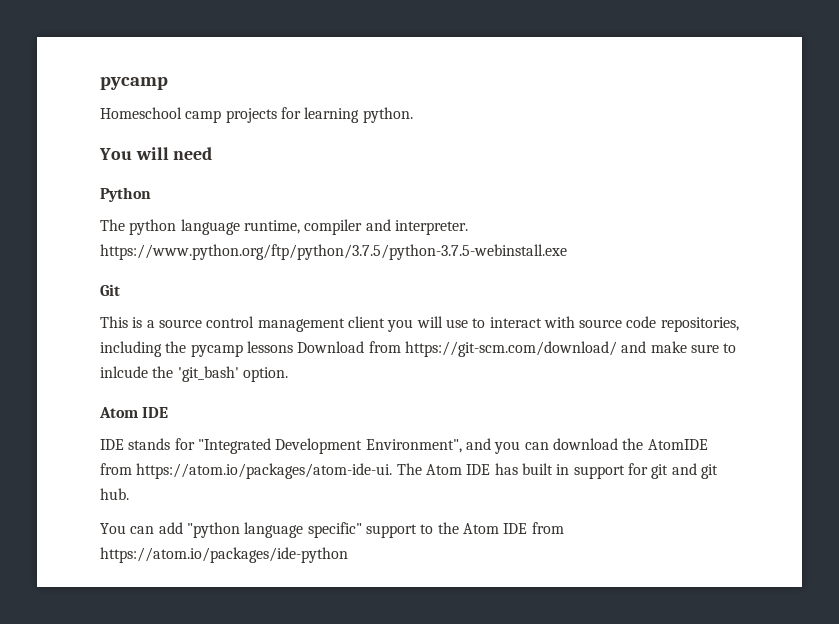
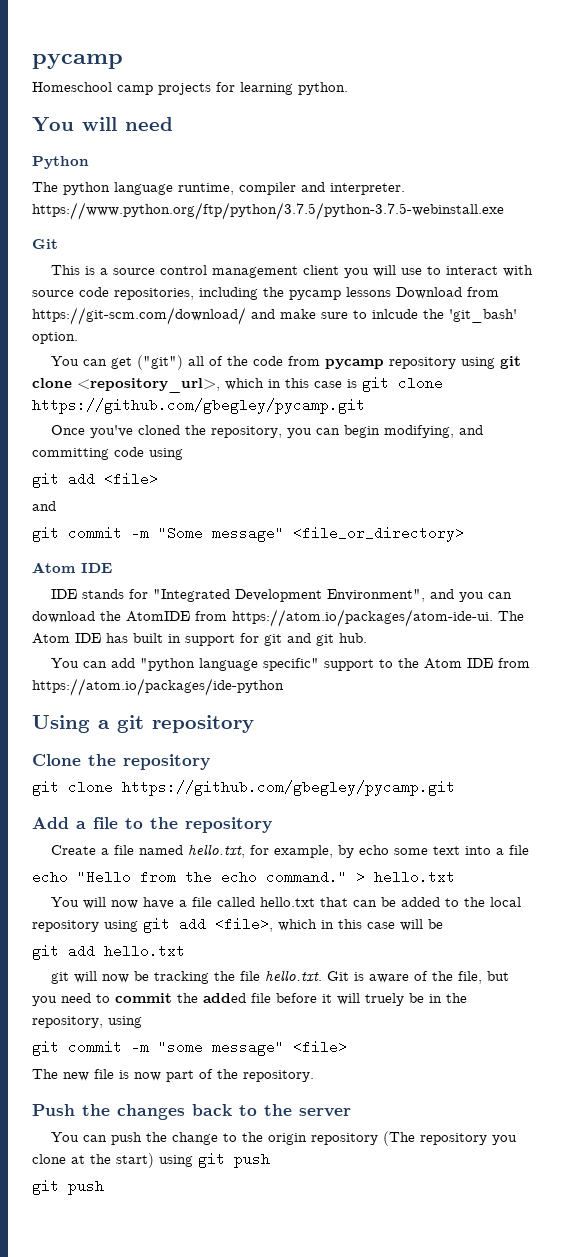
+ You can get ("git") all of the code from pycamp repository using git clone <repository_url>, which in this case is git clone https://github.com/gbegley/pycamp.git
+ Once you've cloned the repository, you can begin modifying, and committing code using
+ git add <file>
+ and
+ git commit -m "Some message" <file_or_directory>
+ Using a git repository
+ Clone the repository
+ git clone https://github.com/gbegley/pycamp.git
+ Add a file to the repository
+ Create a file named hello.txt, for example, by echo some text into a file
+ echo "Hello from the echo command." > hello.txt
+ You will now have a file called hello.txt that can be added to the local repository using git add <file>, which in this case will be
+ git add hello.txt
+ git will now be tracking the file hello.txt. Git is aware of the file, but you need to commit the added file before it will truely be in the repository, using
+ git commit -m "some message" <file>
+ The new file is now part of the repository.
+ Push the changes back to the server
+ You can push the change to the origin repository (The repository you clone at the start) using git push
+ git push

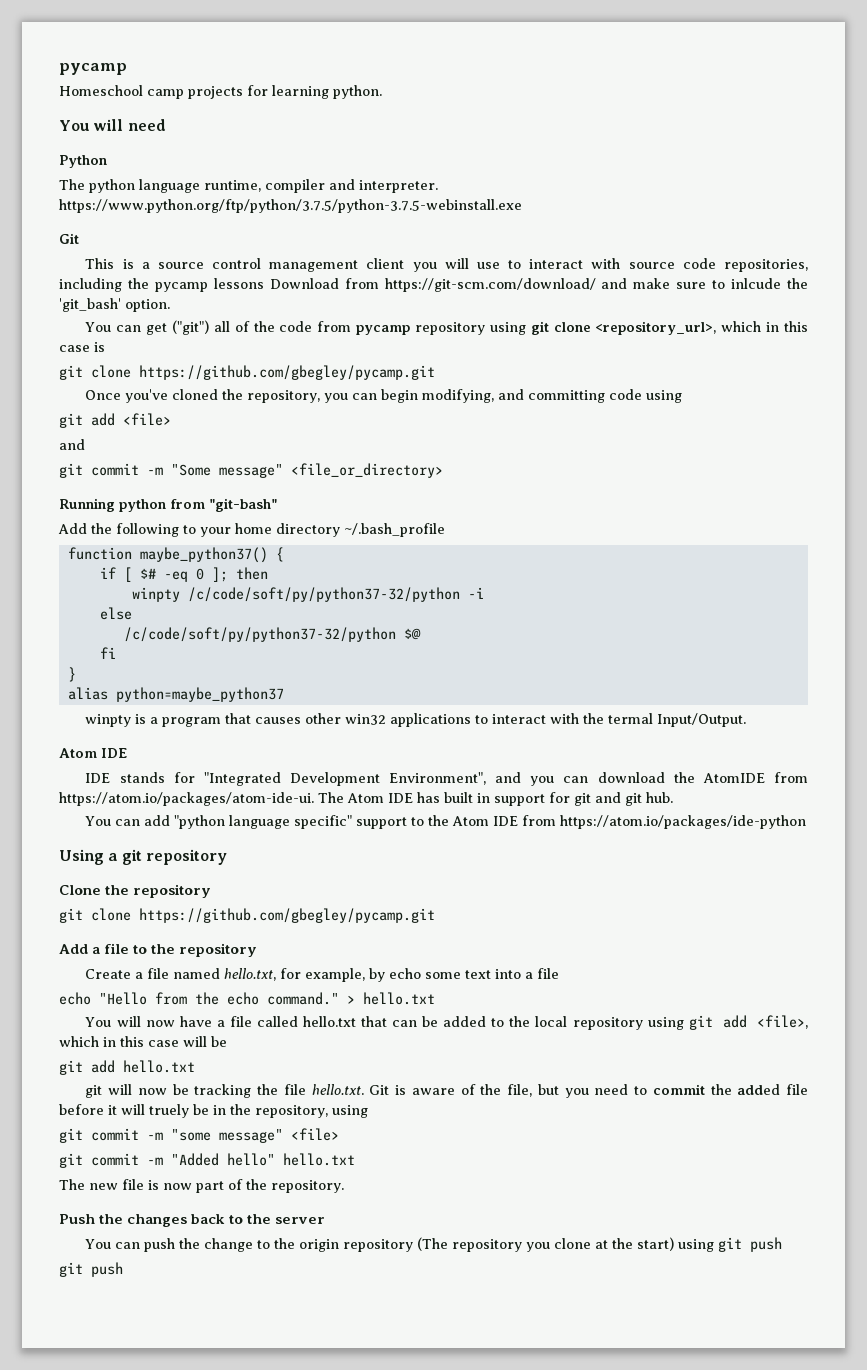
- You can get ("git") all of the code from pycamp repository using git clone <repository_url>, which in this case is git clone https://github.com/gbegley/pycamp.git
+ You can get ("git") all of the code from pycamp repository using git clone <repository_url>, which in this case is
+ git clone https://github.com/gbegley/pycamp.git
+ Running python from "git-bash"
+ Add the following to your home directory ~/.bash_profile
+ function maybe_python37() {
+ if [ $# -eq 0 ]; then
+ winpty /c/code/soft/py/python37-32/python -i
+ else
+ /c/code/soft/py/python37-32/python $@
+ fi
+ }
+ alias python=maybe_python37
+ winpty is a program that causes other win32 applications to interact with the termal Input/Output.
+ git commit -m "Added hello" hello.txt

